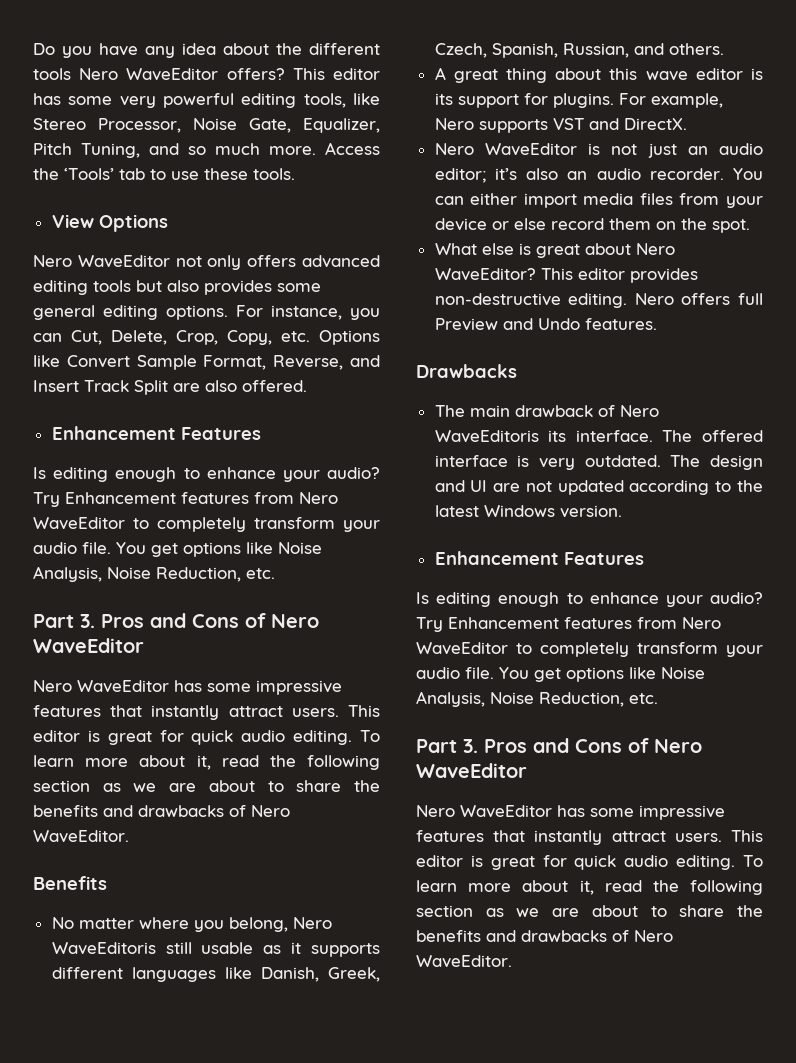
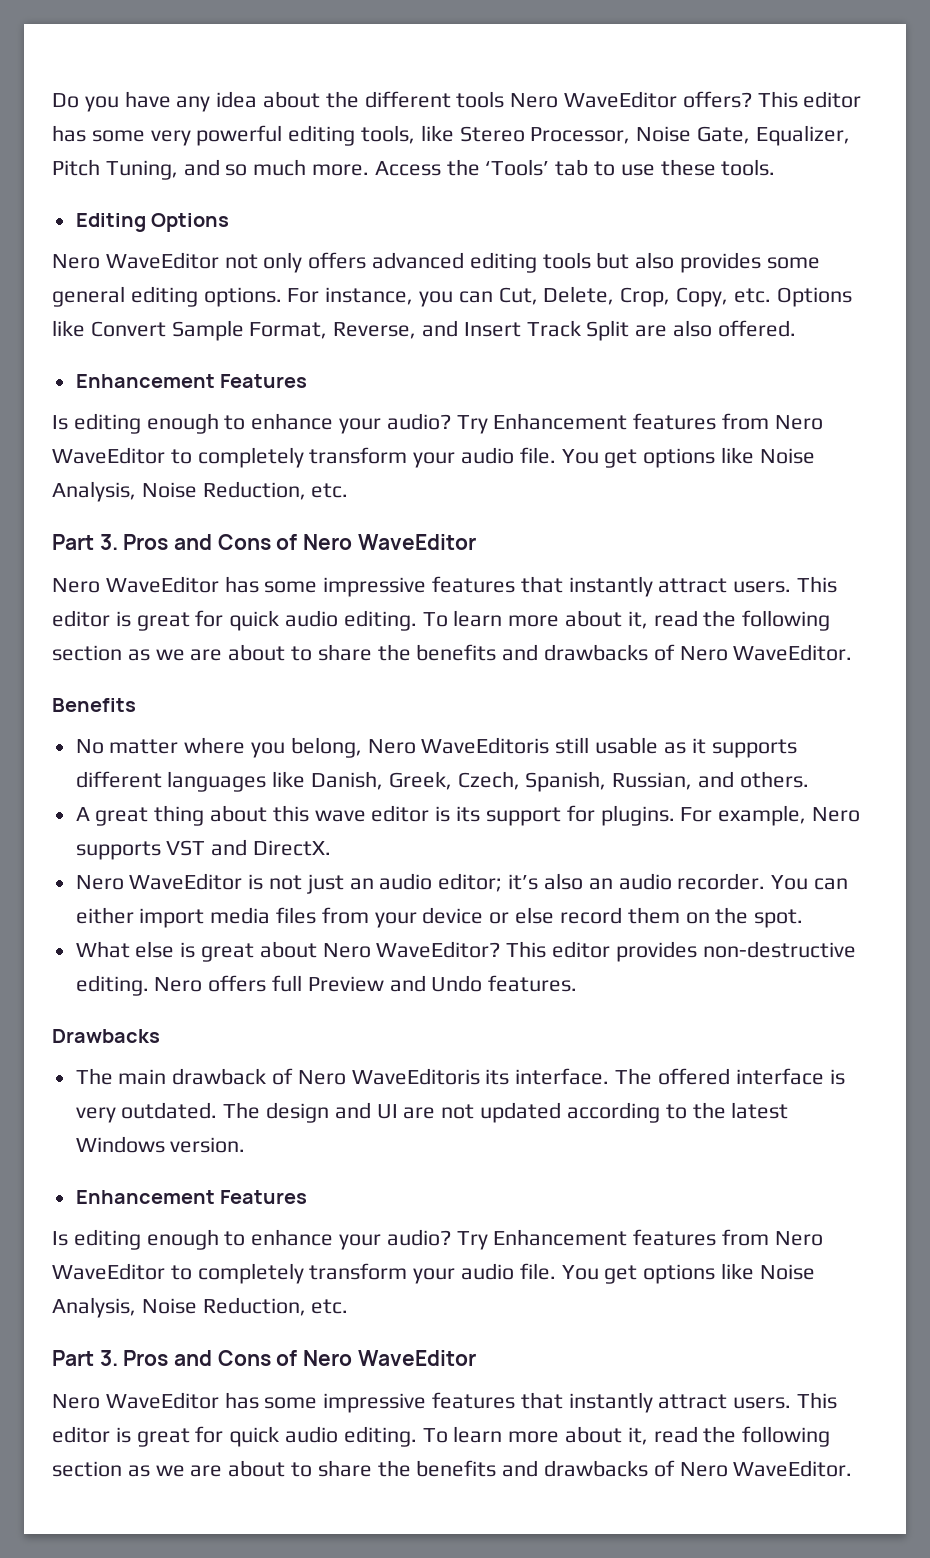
- View Options
+ Editing Options

